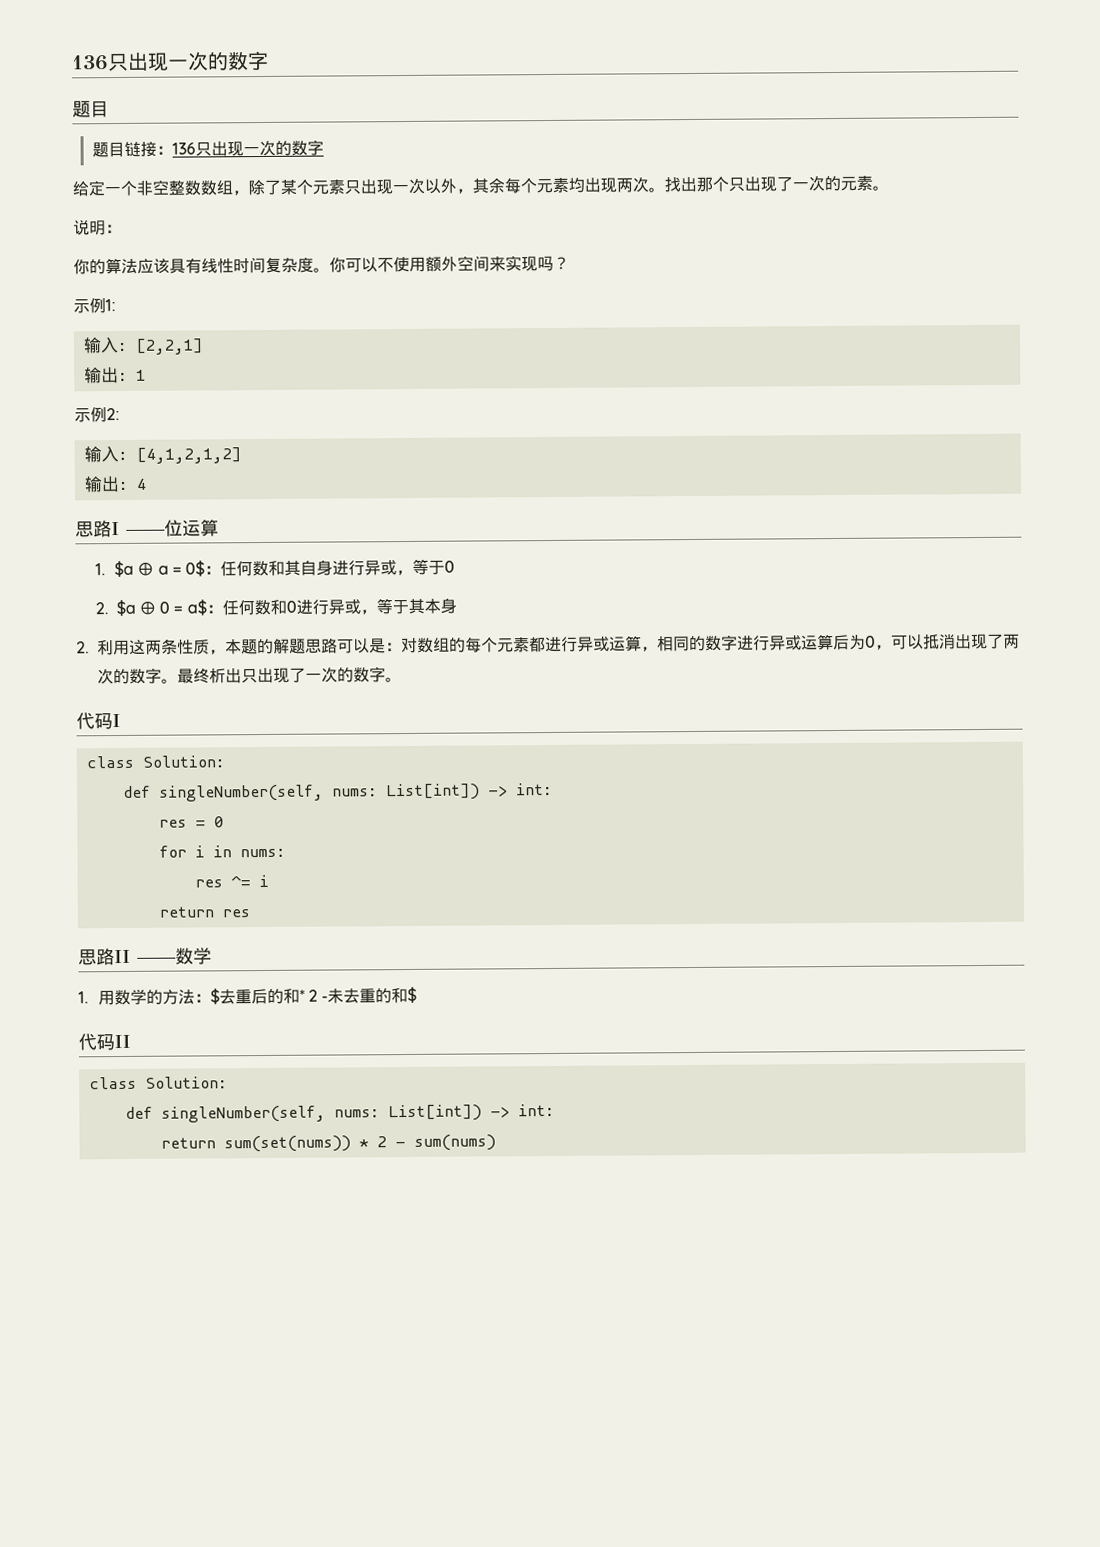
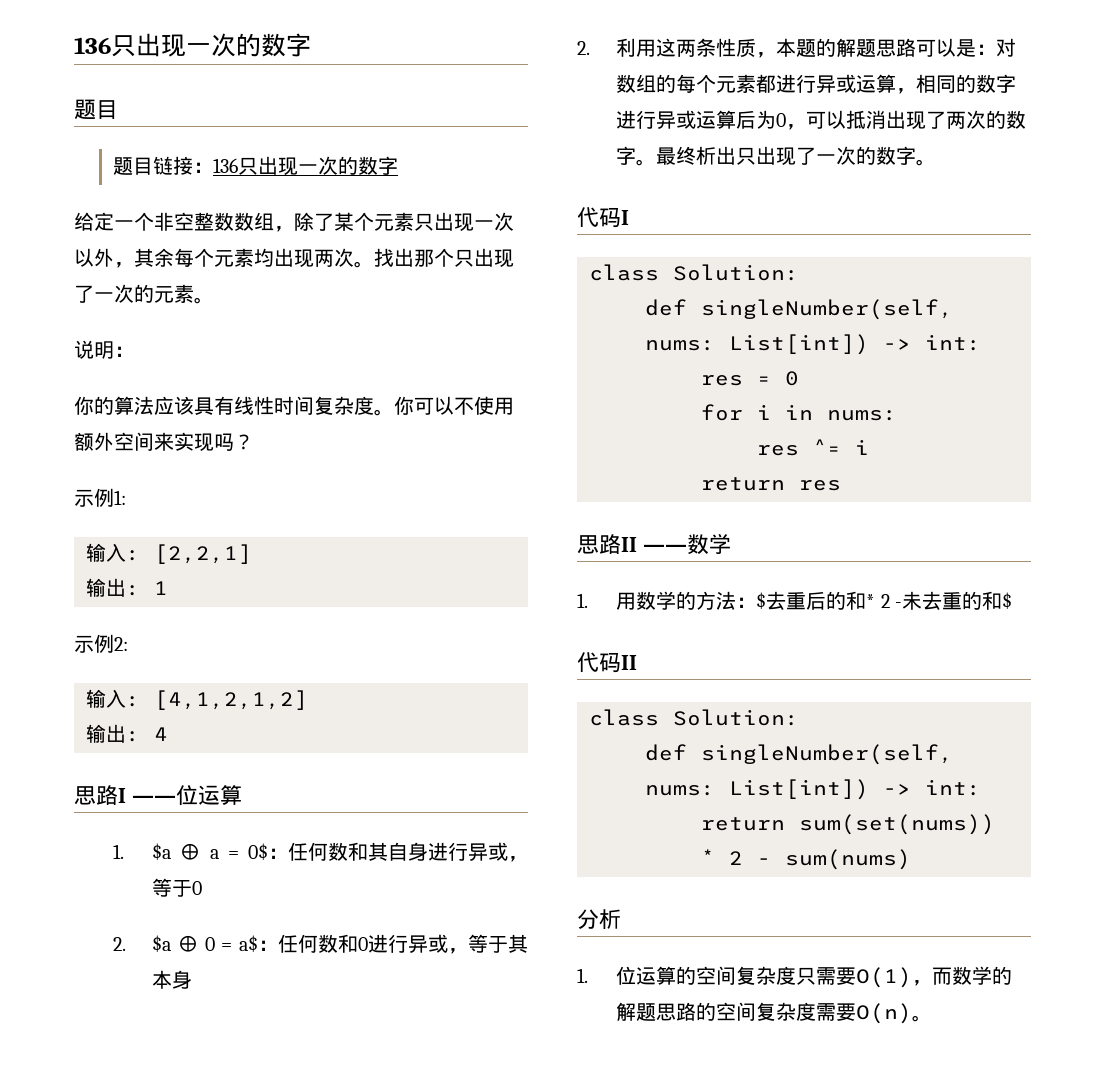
+ 分析
+ 1.位运算的空间复杂度只需要O(1)，而数学的解题思路的空间复杂度需要O(n)。

